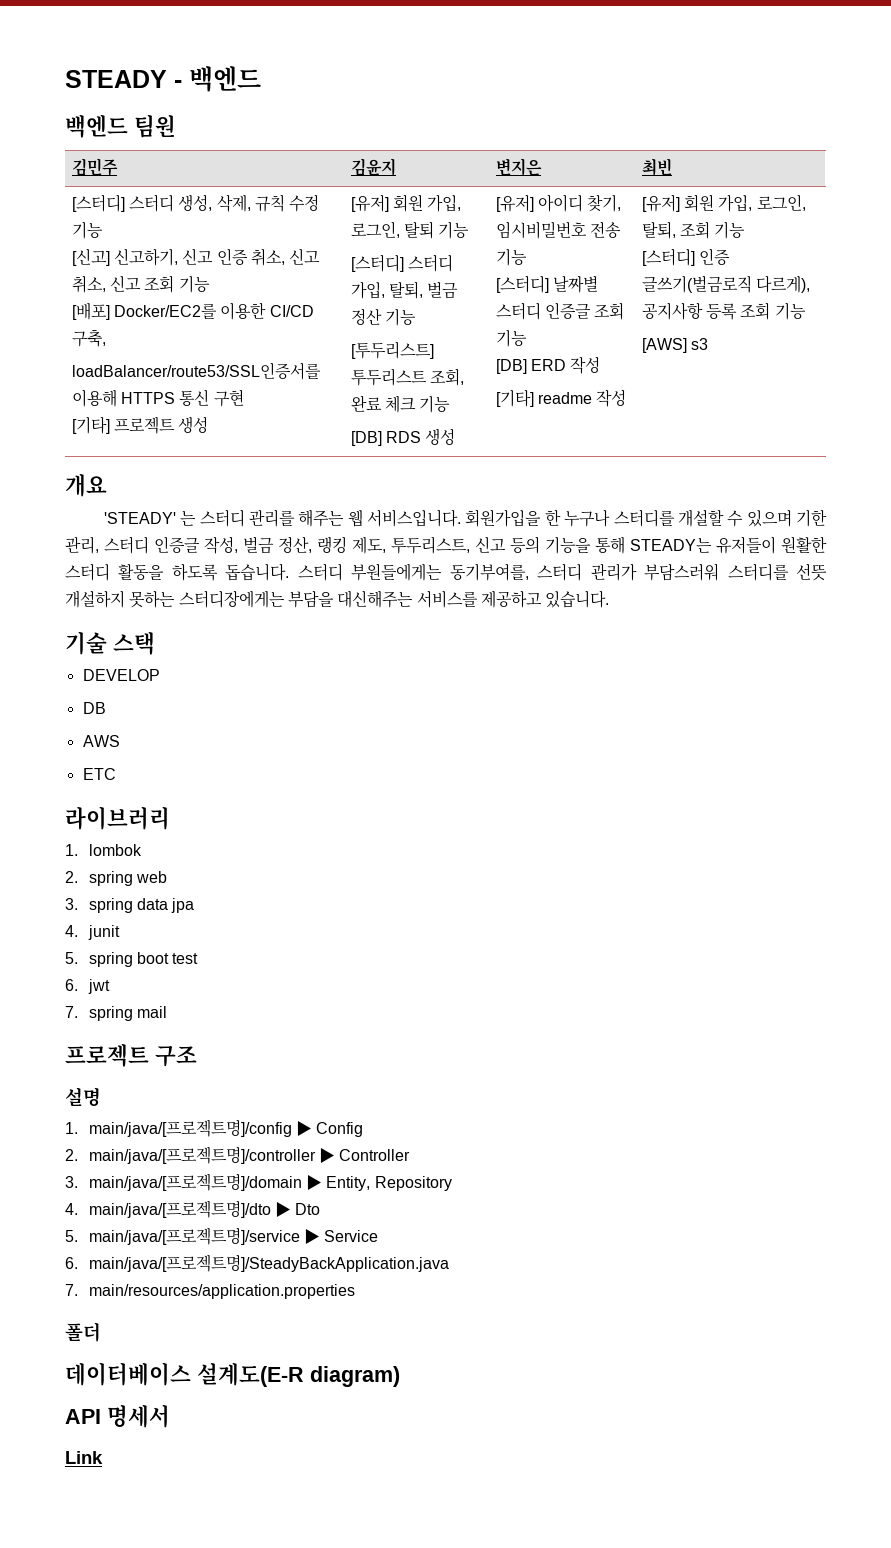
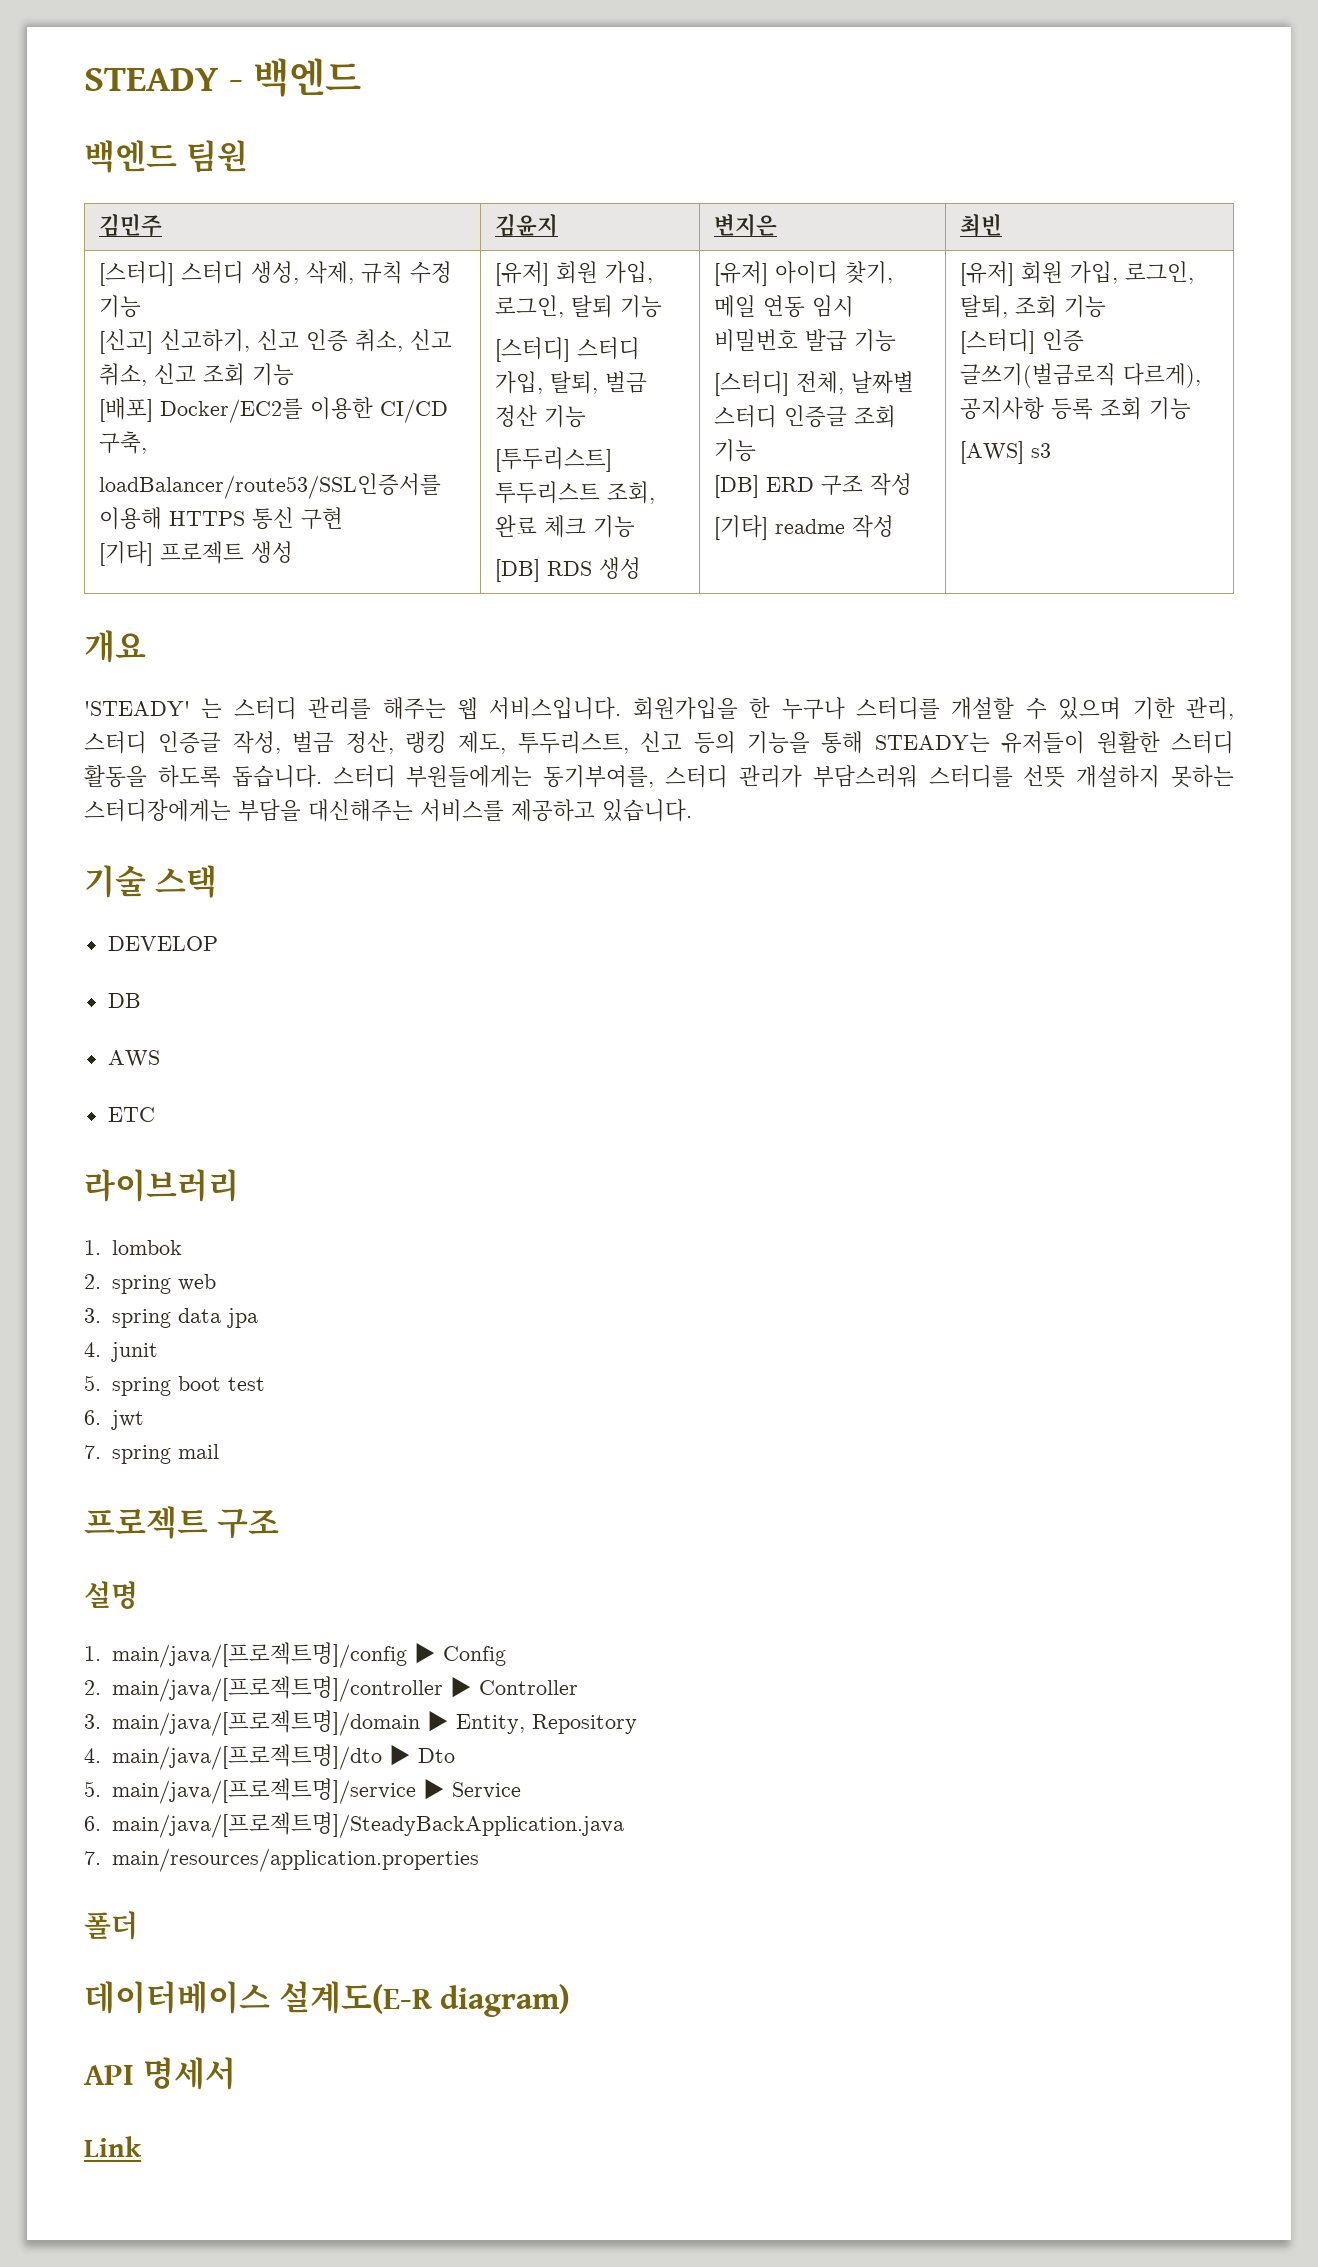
- [유저] 아이디 찾기, 임시비밀번호 전송 기능
- [스터디] 날짜별 스터디 인증글 조회 기능
+ [유저] 아이디 찾기, 메일 연동 임시 비밀번호 발급 기능
+ [스터디] 전체, 날짜별 스터디 인증글 조회 기능
- [DB] ERD 작성
+ [DB] ERD 구조 작성

